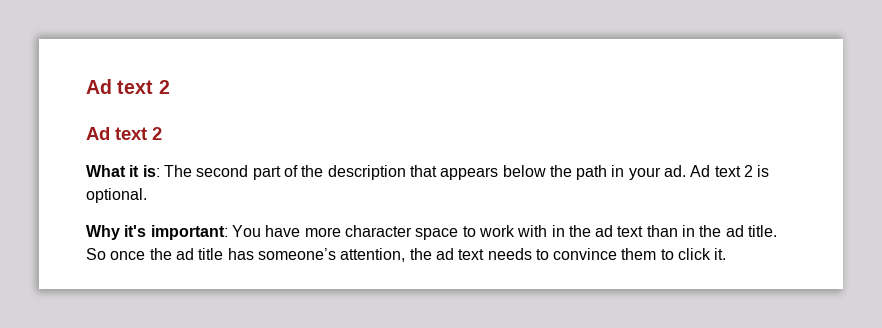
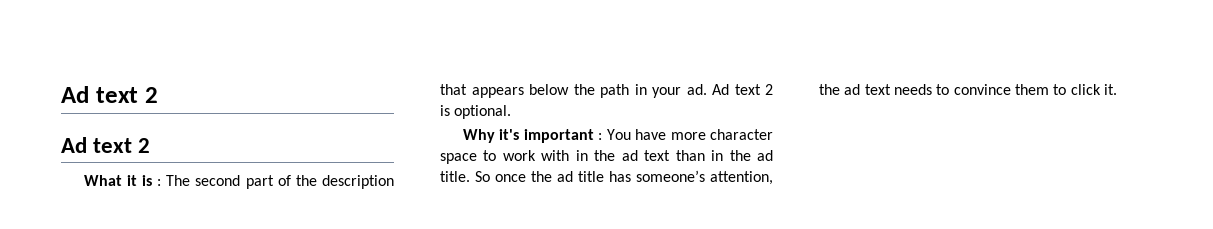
- What it is: The second part of the description that appears below the path in your ad.
+ What it is : The second part of the description that appears below the path in your ad.
- Why it's important: You have more character space to work with in the ad text than in the ad title.
+ Why it's important : You have more character space to work with in the ad text than in the ad title.

